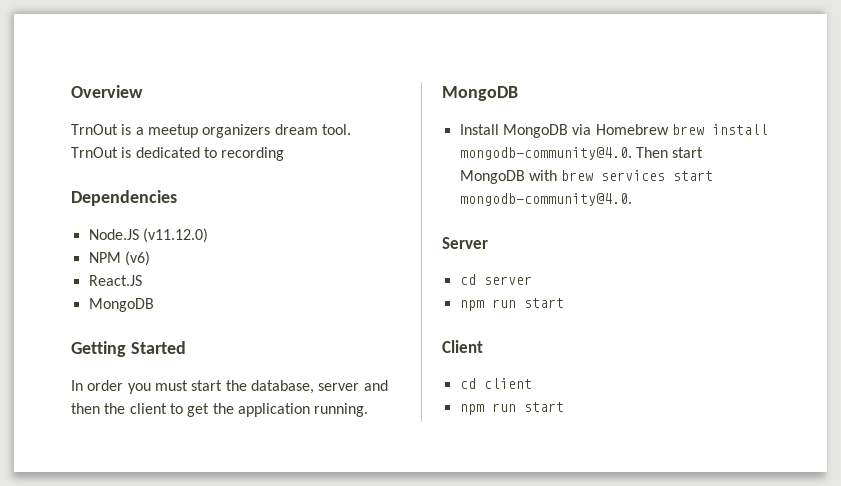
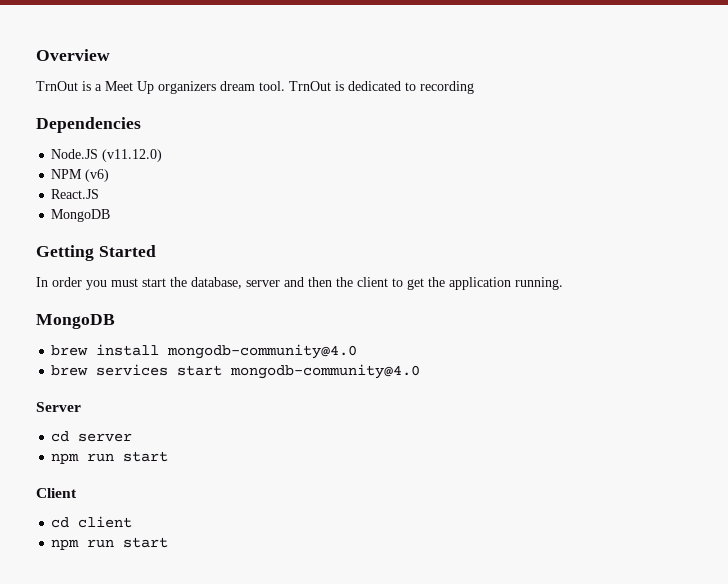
- TrnOut is a meetup organizers dream tool.
+ TrnOut is a Meet Up organizers dream tool.
- Install MongoDB via Homebrew brew install mongodb-community@4.0. Then start MongoDB with brew services start mongodb-community@4.0.
+ brew install mongodb-community@4.0
+ brew services start mongodb-community@4.0

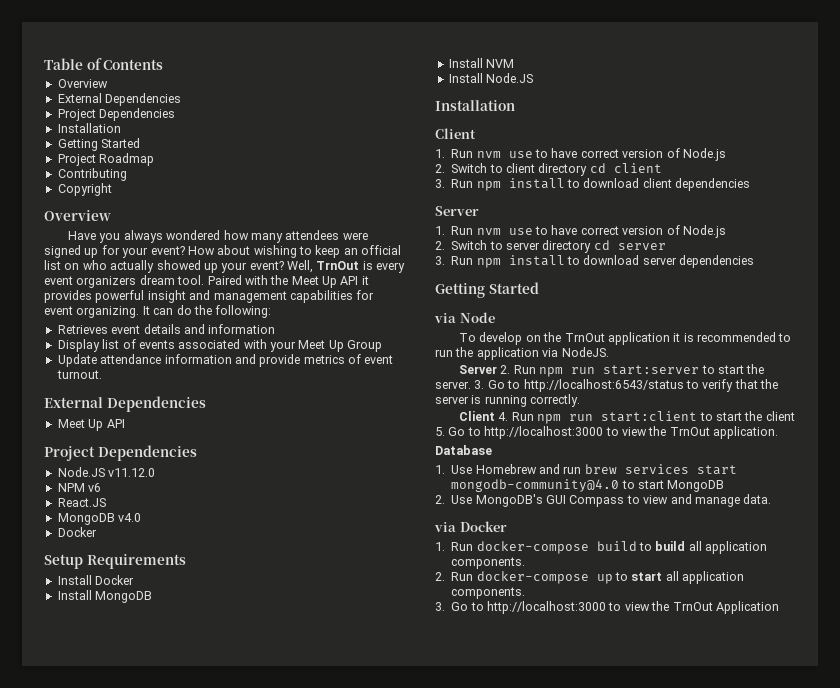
+ Table of Contents
  Overview
- TrnOut is a Meet Up organizers dream tool. TrnOut is dedicated to recording
- Dependencies
+ External Dependencies
+ Project Dependencies
+ Installation
+ Getting Started
+ Project Roadmap
+ Contributing
+ Copyright
+ Overview
+ Have you always wondered how many attendees were signed up for your event? How about wishing to keep an official list on who actually showed up your event? Well, TrnOut is every event organizers dream tool. Paired with the Meet Up API it provides powerful insight and management capabilities for event organizing. It can do the following:
+ Retrieves event details and information
+ Display list of events associated with your Meet Up Group
+ Update attendance information and provide metrics of event turnout.
+ External Dependencies
+ Meet Up API
+ Project Dependencies
- Node.JS (v11.12.0)
+ Node.JS v11.12.0
- NPM (v6)
+ NPM v6
  React.JS
- MongoDB
+ MongoDB v4.0
+ Docker
+ Setup Requirements
+ Install Docker
+ Install MongoDB
+ Install NVM
+ Install Node.JS
+ Installation
+ Client
+ 1. Run nvm use to have correct version of Node.js
+ 2. Switch to client directory cd client
+ 3. Run npm install to download client dependencies
+ Server
+ 1. Run nvm use to have correct version of Node.js
+ 2. Switch to server directory cd server
+ 3. Run npm install to download server dependencies
  Getting Started
- In order you must start the database, server and then the client to get the application running.
- MongoDB
- brew install mongodb-community@4.0
- brew services start mongodb-community@4.0
- Server
- cd server
- npm run start
- Client
- cd client
- npm run start
+ via Node
+ To develop on the TrnOut application it is recommended to run the application via NodeJS.
+ Server 2. Run npm run start:server to start the server. 3. Go to http://localhost:6543/status to verify that the server is running correctly.
+ Client 4. Run npm run start:client to start the client 5. Go to http://localhost:3000 to view the TrnOut application.
+ Database
+ 1. Use Homebrew and run brew services start mongodb-community@4.0 to start MongoDB
+ 2. Use MongoDB's GUI Compass to view and manage data.
+ via Docker
+ 1. Run docker-compose build to build all application components.
+ 2. Run docker-compose up to start all application components.
+ 3. Go to http://localhost:3000 to view the TrnOut Application

